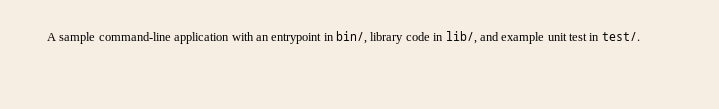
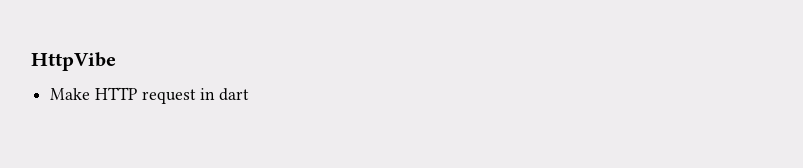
- A sample command-line application with an entrypoint in bin/, library code in lib/, and example unit test in test/.
+ HttpVibe
+ Make HTTP request in dart

